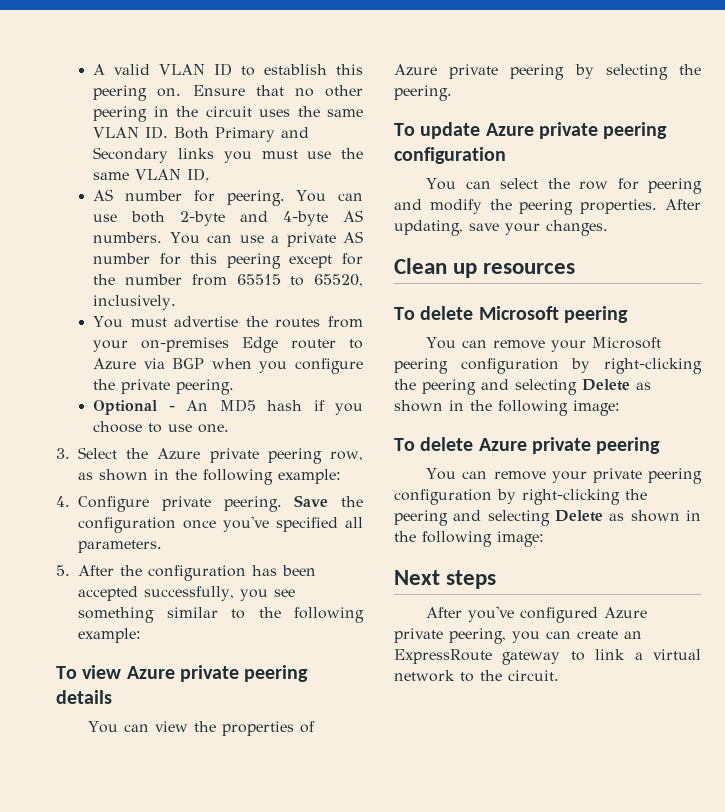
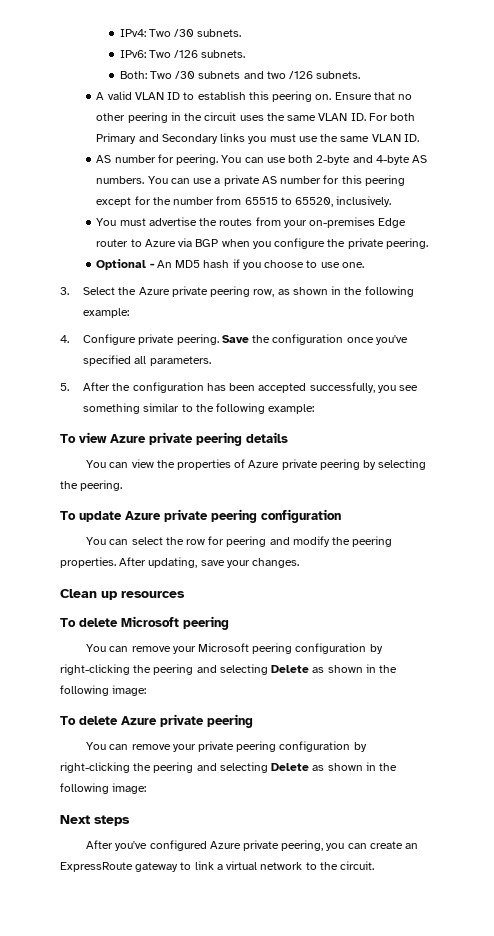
+ IPv4: Two /30 subnets.
+ IPv6: Two /126 subnets.
+ Both: Two /30 subnets and two /126 subnets.
- Ensure that no other peering in the circuit uses the same VLAN ID. Both Primary and Secondary links you must use the same VLAN ID.
+ Ensure that no other peering in the circuit uses the same VLAN ID. For both Primary and Secondary links you must use the same VLAN ID.

